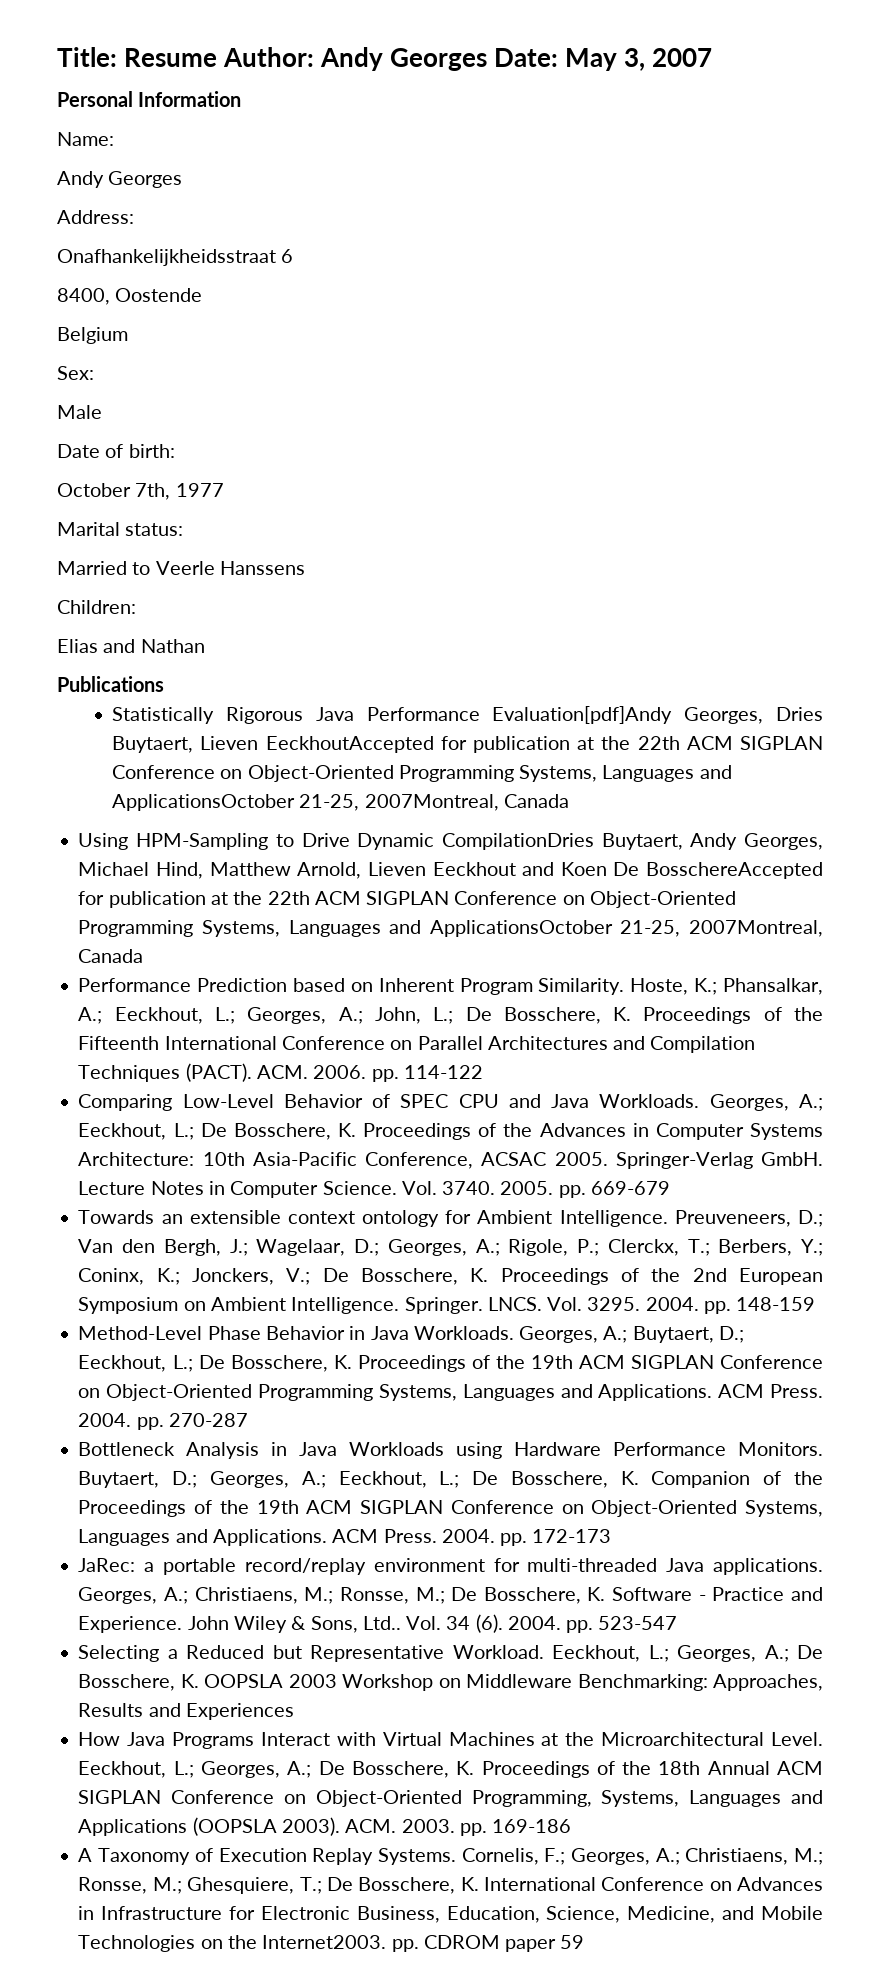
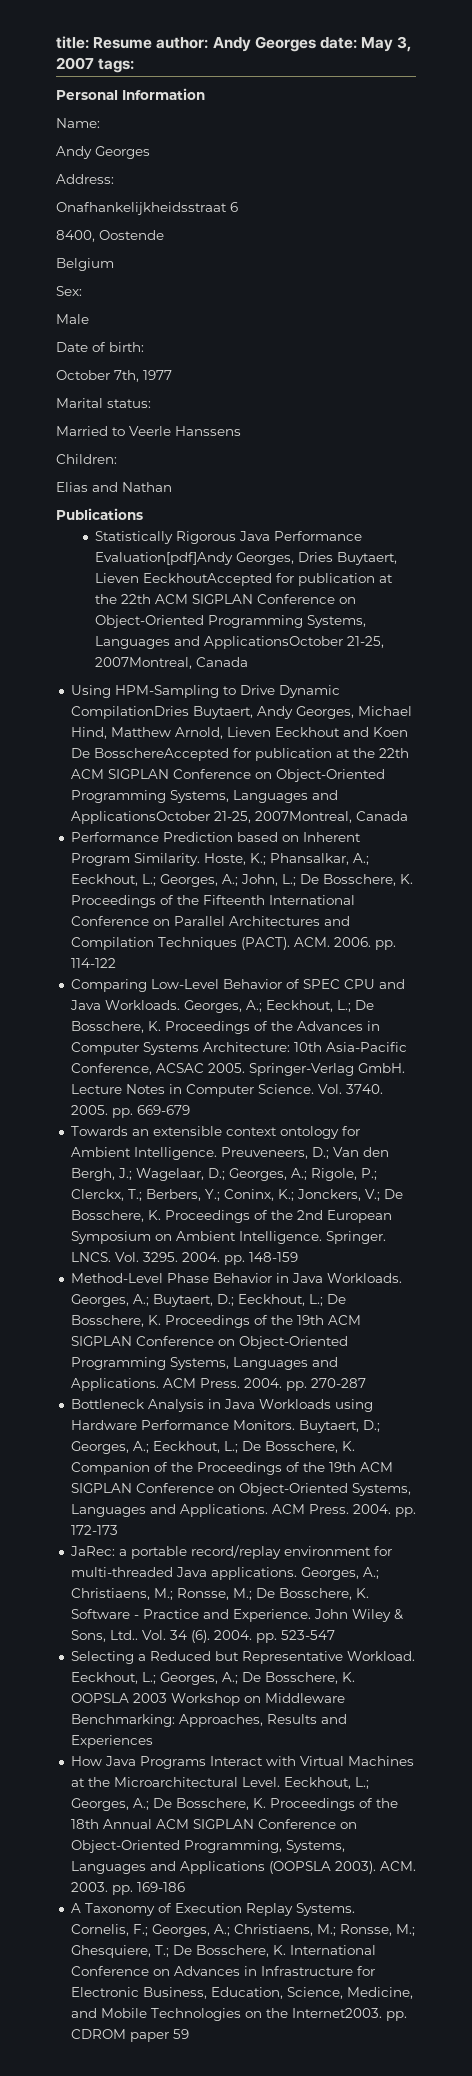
- Title: Resume Author: Andy Georges Date: May 3, 2007
+ title: Resume author: Andy Georges date: May 3, 2007 tags:

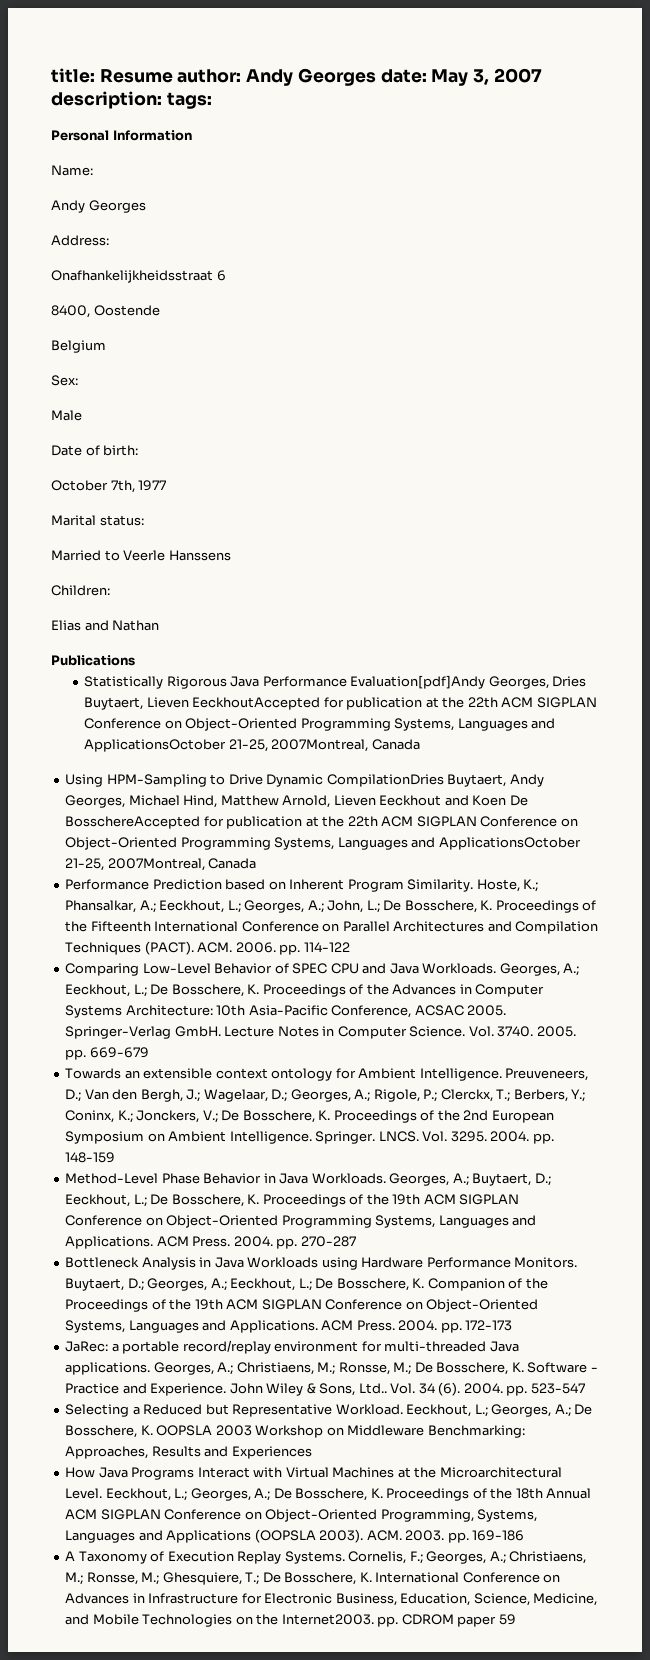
- title: Resume author: Andy Georges date: May 3, 2007 tags:
+ title: Resume author: Andy Georges date: May 3, 2007 description: tags:

